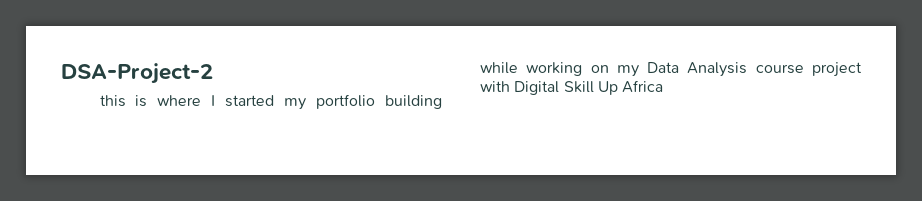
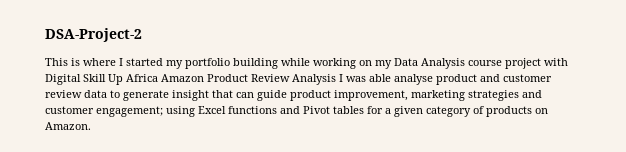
- this is where I started my portfolio building while working on my Data Analysis course project with Digital Skill Up Africa
+ This is where I started my portfolio building while working on my Data Analysis course project with Digital Skill Up Africa Amazon Product Review Analysis I was able analyse product and customer review data to generate insight that can guide product improvement, marketing strategies and customer engagement; using Excel functions and Pivot tables for a given category of products on Amazon.

